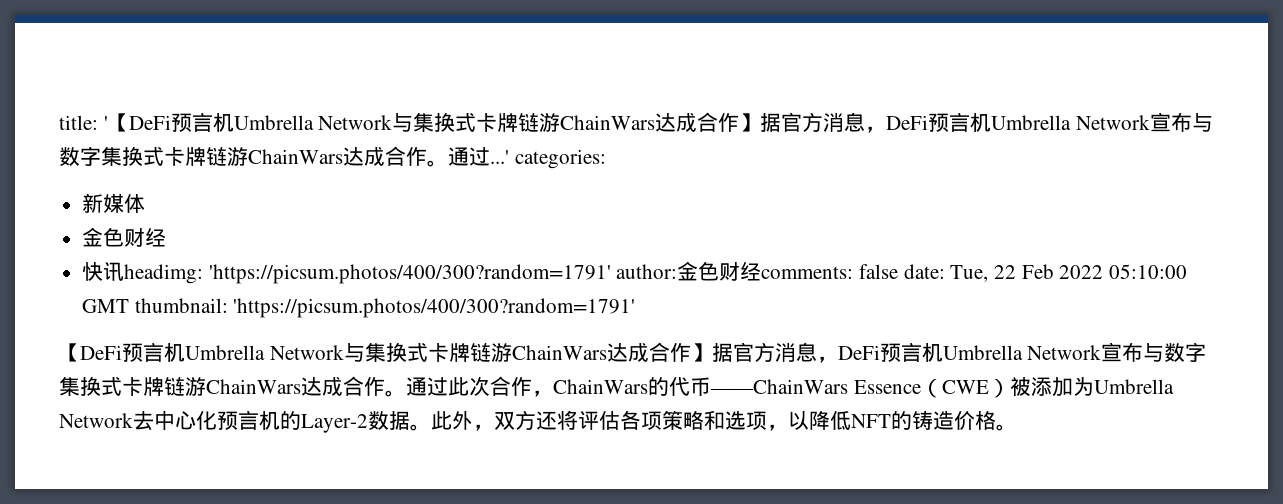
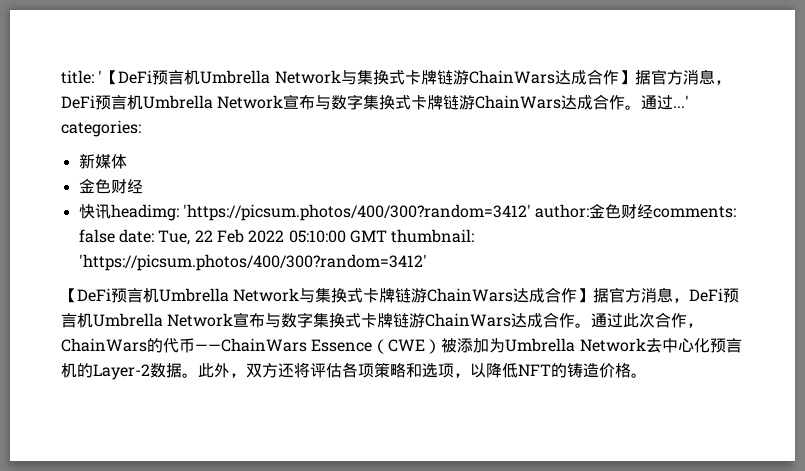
- 快讯headimg: 'https://picsum.photos/400/300?random=1791' author:金色财经comments: false date: Tue, 22 Feb 2022 05:10:00 GMT thumbnail: 'https://picsum.photos/400/300?random=1791'
+ 快讯headimg: 'https://picsum.photos/400/300?random=3412' author:金色财经comments: false date: Tue, 22 Feb 2022 05:10:00 GMT thumbnail: 'https://picsum.photos/400/300?random=3412'

